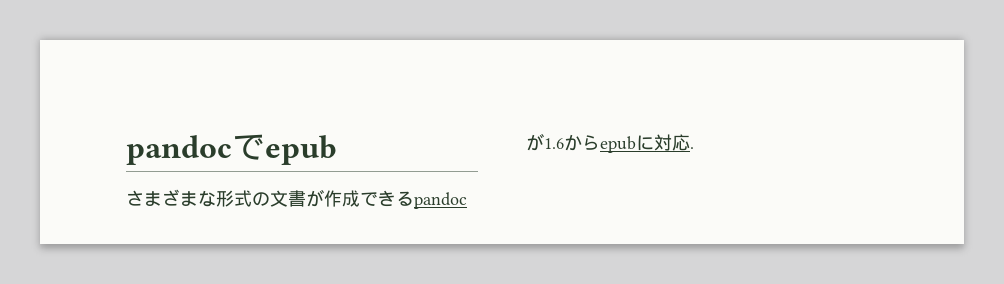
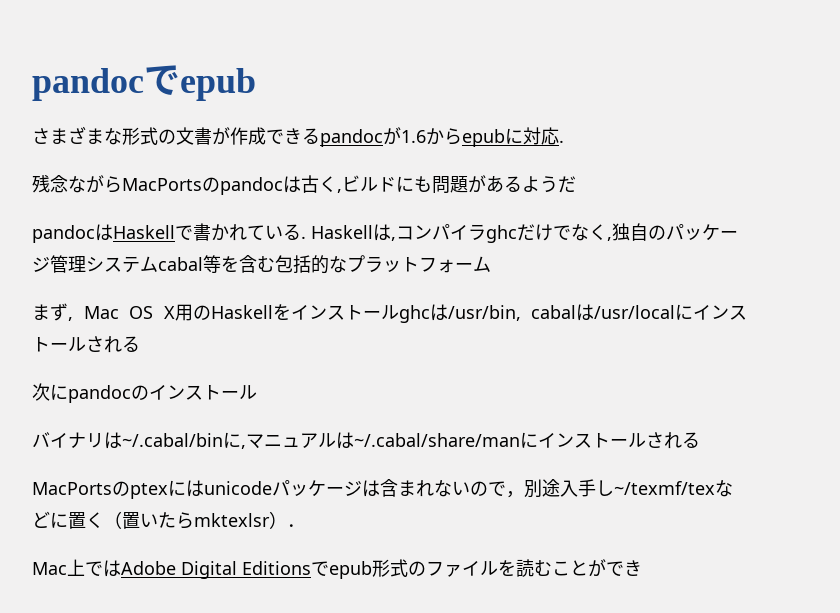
+ 残念ながらMacPortsのpandocは古く,ビルドにも問題があるようだ
+ pandocはHaskellで書かれている. Haskellは,コンパイラghcだけでなく,独自のパッケージ管理システムcabal等を含む包括的なプラットフォーム
+ まず, Mac OS X用のHaskellをインストールghcは/usr/bin, cabalは/usr/localにインストールされる
+ 次にpandocのインストール
+ バイナリは~/.cabal/binに,マニュアルは~/.cabal/share/manにインストールされる
+ MacPortsのptexにはunicodeパッケージは含まれないので，別途入手し~/texmf/texなどに置く（置いたらmktexlsr）．
+ Mac上ではAdobe Digital Editionsでepub形式のファイルを読むことができ

